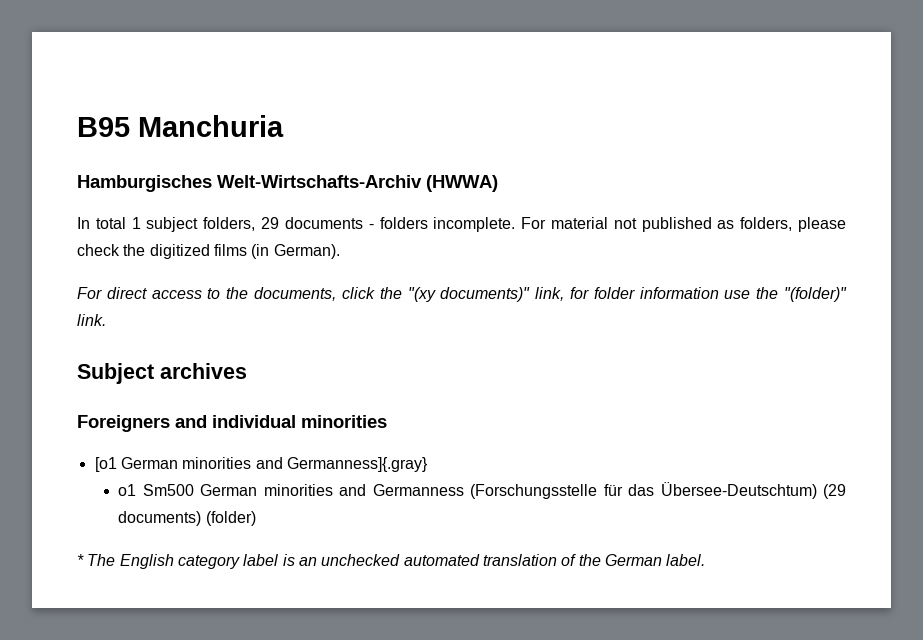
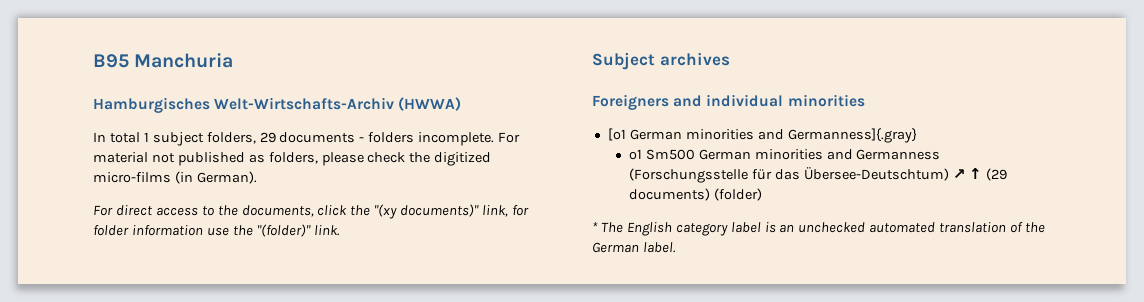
- For material not published as folders, please check the digitized films (in German).
+ For material not published as folders, please check the digitized micro-films (in German).
- o1 Sm500 German minorities and Germanness (Forschungsstelle für das Übersee-Deutschtum) (29 documents) (folder)
+ o1 Sm500 German minorities and Germanness (Forschungsstelle für das Übersee-Deutschtum) ↗ ↑ (29 documents) (folder)

